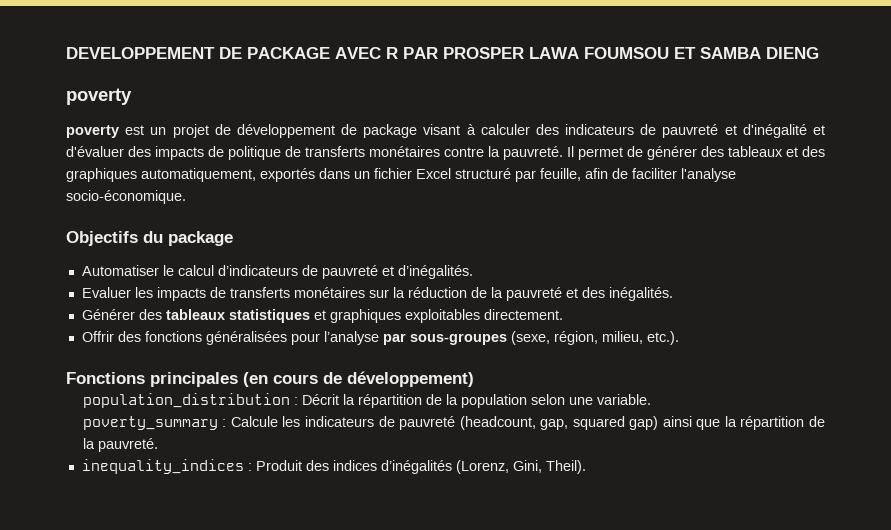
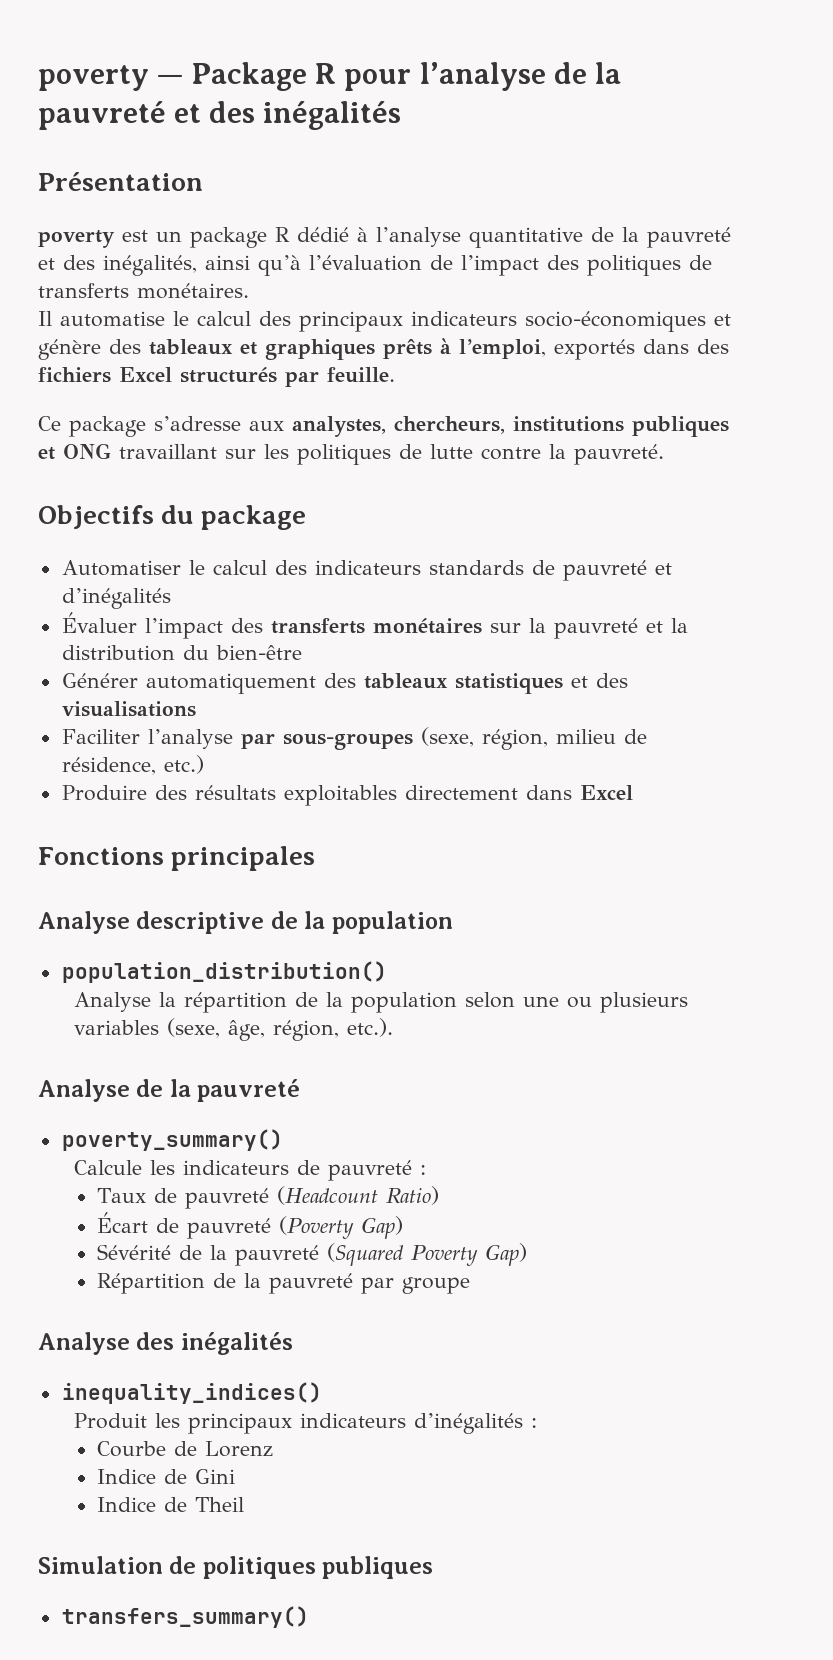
- DEVELOPPEMENT DE PACKAGE AVEC R PAR PROSPER LAWA FOUMSOU ET SAMBA DIENG
- poverty
- poverty est un projet de développement de package visant à calculer des indicateurs de pauvreté et d'inégalité et d'évaluer des impacts de politique de transferts monétaires contre la pauvreté. Il permet de générer des tableaux et des graphiques automatiquement, exportés dans un fichier Excel structuré par feuille, afin de faciliter l'analyse socio-économique.
+ poverty — Package R pour l’analyse de la pauvreté et des inégalités
+ Présentation
+ poverty est un package R dédié à l’analyse quantitative de la pauvreté et des inégalités, ainsi qu’à l’évaluation de l’impact des politiques de transferts monétaires.
+ Il automatise le calcul des principaux indicateurs socio-économiques et génère des tableaux et graphiques prêts à l’emploi, exportés dans des fichiers Excel structurés par feuille.
+ Ce package s’adresse aux analystes, chercheurs, institutions publiques et ONG travaillant sur les politiques de lutte contre la pauvreté.
- Automatiser le calcul d’indicateurs de pauvreté et d’inégalités.
- Evaluer les impacts de transferts monétaires sur la réduction de la pauvreté et des inégalités.
+ Automatiser le calcul des indicateurs standards de pauvreté et d’inégalités
+ Évaluer l’impact des transferts monétaires sur la pauvreté et la distribution du bien-être
- Générer des tableaux statistiques et graphiques exploitables directement.
- Offrir des fonctions généralisées pour l’analyse par sous-groupes (sexe, région, milieu, etc.).
- Fonctions principales (en cours de développement)
- population_distribution : Décrit la répartition de la population selon une variable.
- poverty_summary : Calcule les indicateurs de pauvreté (headcount, gap, squared gap) ainsi que la répartition de la pauvreté.
- inequality_indices : Produit des indices d’inégalités (Lorenz, Gini, Theil).
+ Générer automatiquement des tableaux statistiques et des visualisations
+ Faciliter l’analyse par sous-groupes (sexe, région, milieu de résidence, etc.)
+ Produire des résultats exploitables directement dans Excel
+ Fonctions principales
+ Analyse descriptive de la population
+ population_distribution()
+ Analyse la répartition de la population selon une ou plusieurs variables (sexe, âge, région, etc.).
+ Analyse de la pauvreté
+ poverty_summary()
+ Calcule les indicateurs de pauvreté :
+ Taux de pauvreté (Headcount Ratio)
+ Écart de pauvreté (Poverty Gap)
+ Sévérité de la pauvreté (Squared Poverty Gap)
+ Répartition de la pauvreté par groupe
+ Analyse des inégalités
+ inequality_indices()
+ Produit les principaux indicateurs d’inégalités :
+ Courbe de Lorenz
+ Indice de Gini
+ Indice de Theil
+ Simulation de politiques publiques
+ transfers_summary()

